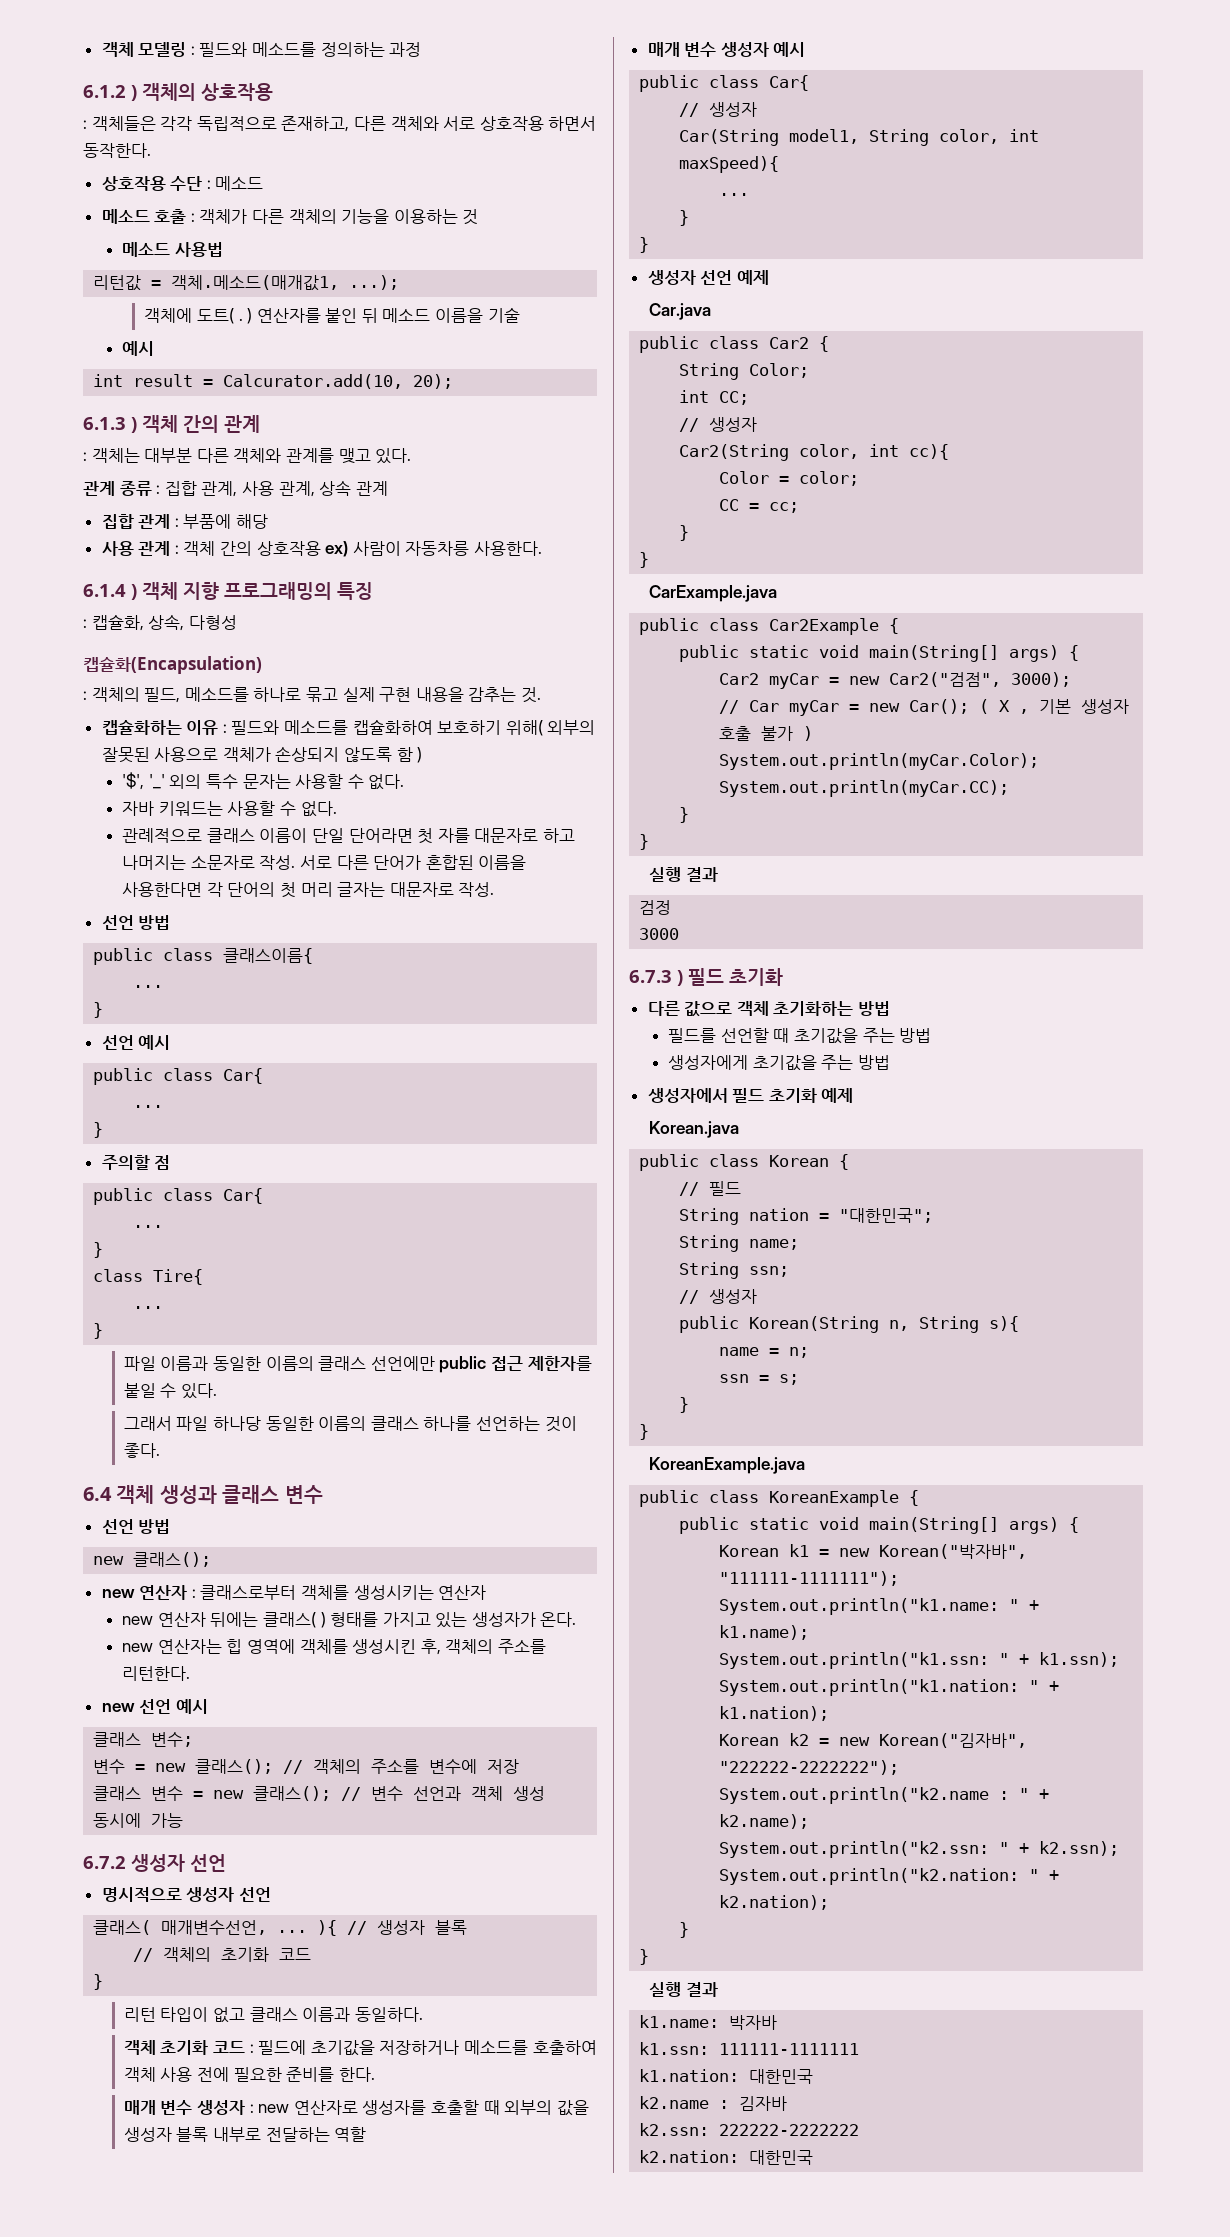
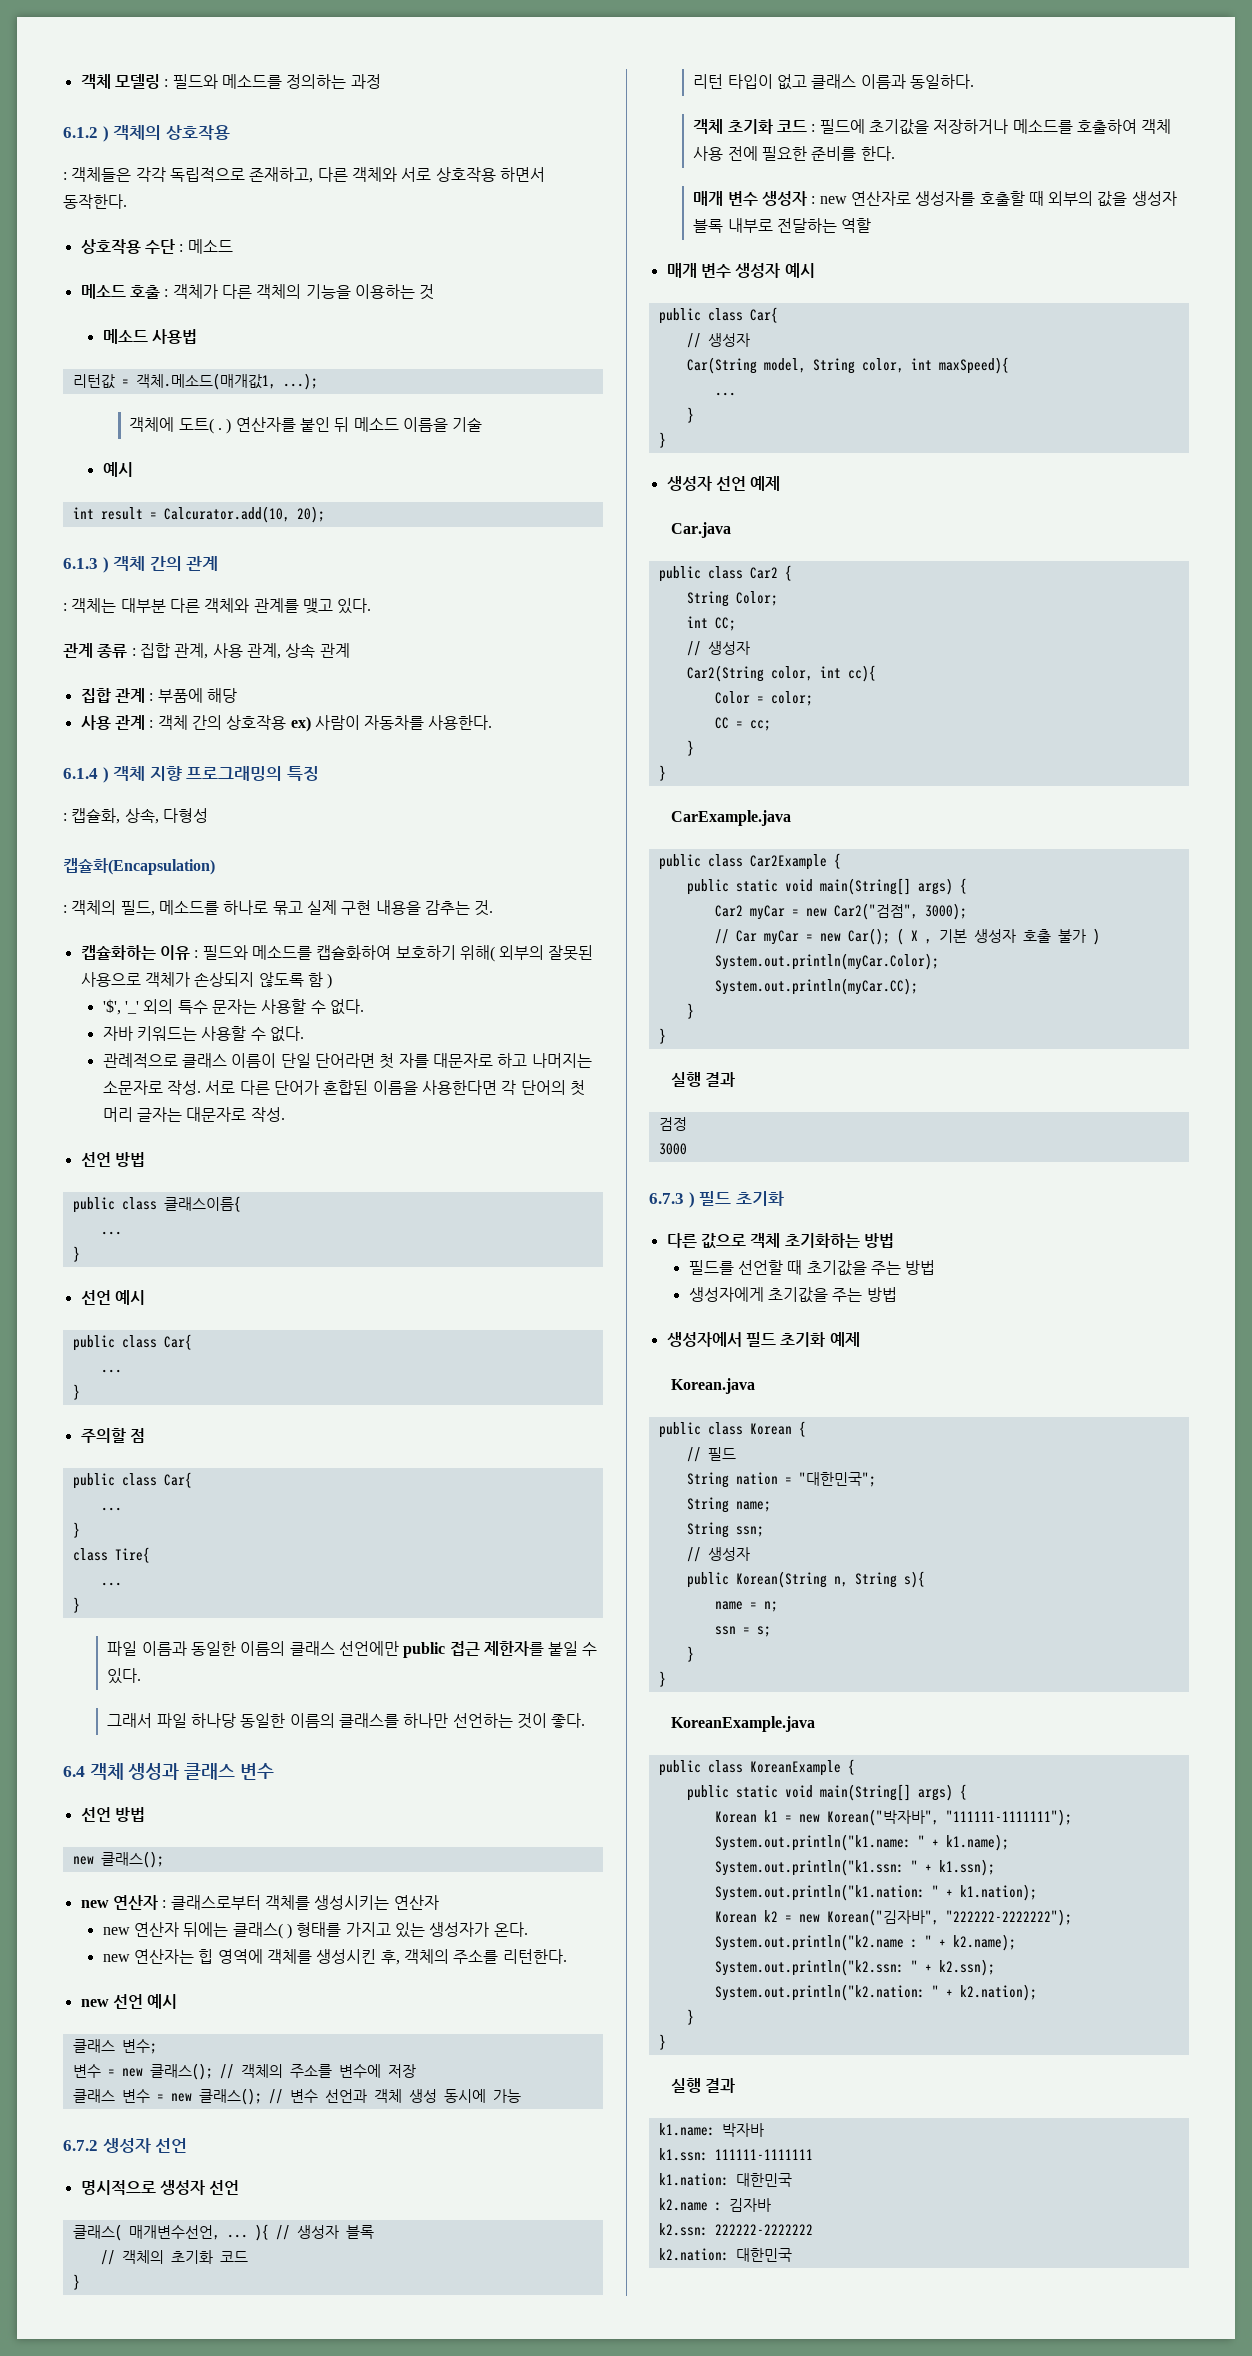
- 사용 관계 : 객체 간의 상호작용 ex) 사람이 자동차릉 사용한다.
+ 사용 관계 : 객체 간의 상호작용 ex) 사람이 자동차를 사용한다.
- 그래서 파일 하나당 동일한 이름의 클래스 하나를 선언하는 것이 좋다.
+ 그래서 파일 하나당 동일한 이름의 클래스를 하나만 선언하는 것이 좋다.
- Car(String model1, String color, int maxSpeed){
+ Car(String model, String color, int maxSpeed){

